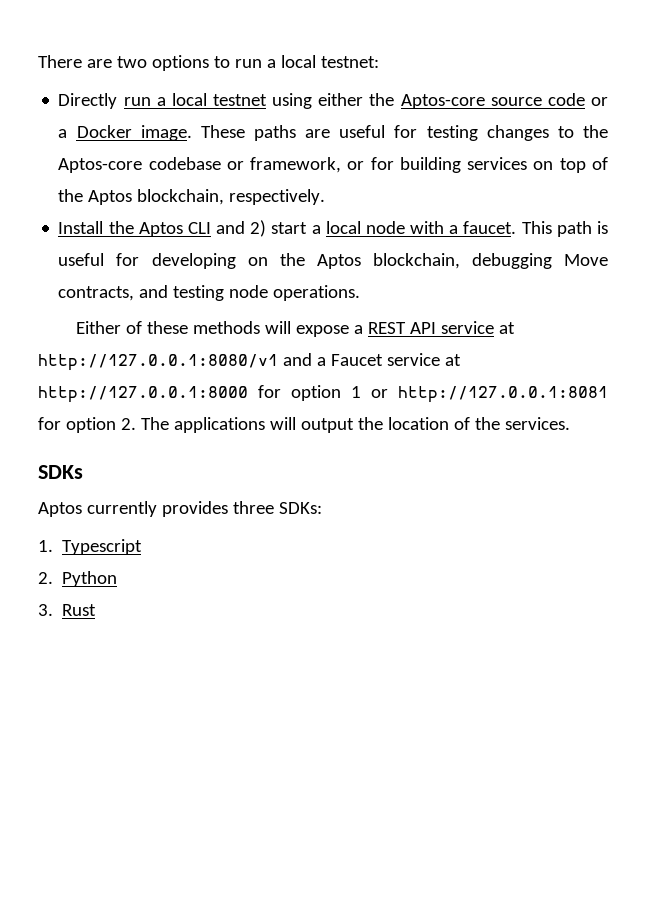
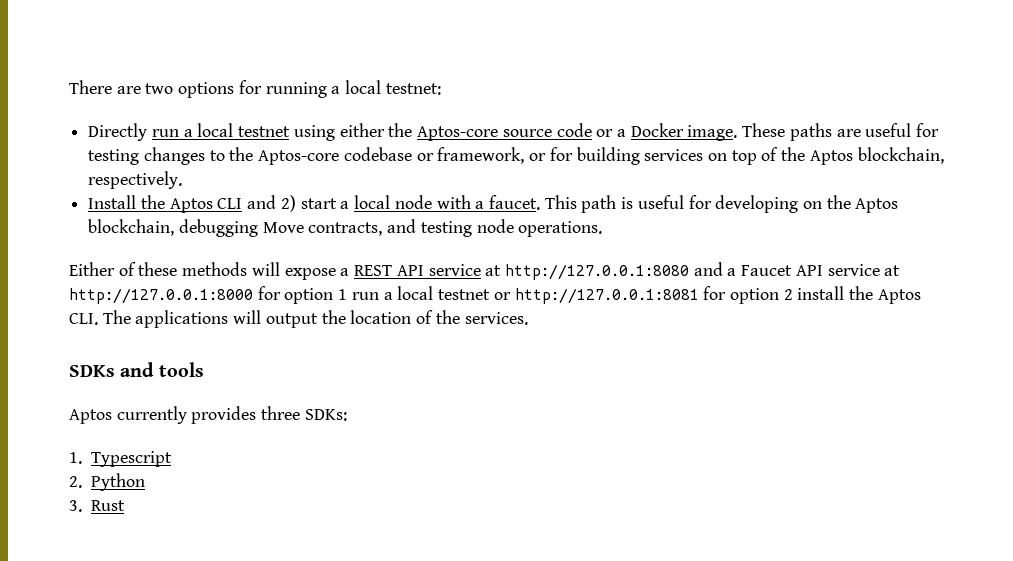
- There are two options to run a local testnet:
+ There are two options for running a local testnet:
- Either of these methods will expose a REST API service at http://127.0.0.1:8080/v1 and a Faucet service at http://127.0.0.1:8000 for option 1 or http://127.0.0.1:8081 for option 2. The applications will output the location of the services.
+ Either of these methods will expose a REST API service at http://127.0.0.1:8080 and a Faucet API service at http://127.0.0.1:8000 for option 1 run a local testnet or http://127.0.0.1:8081 for option 2 install the Aptos CLI. The applications will output the location of the services.
- SDKs
+ SDKs and tools

